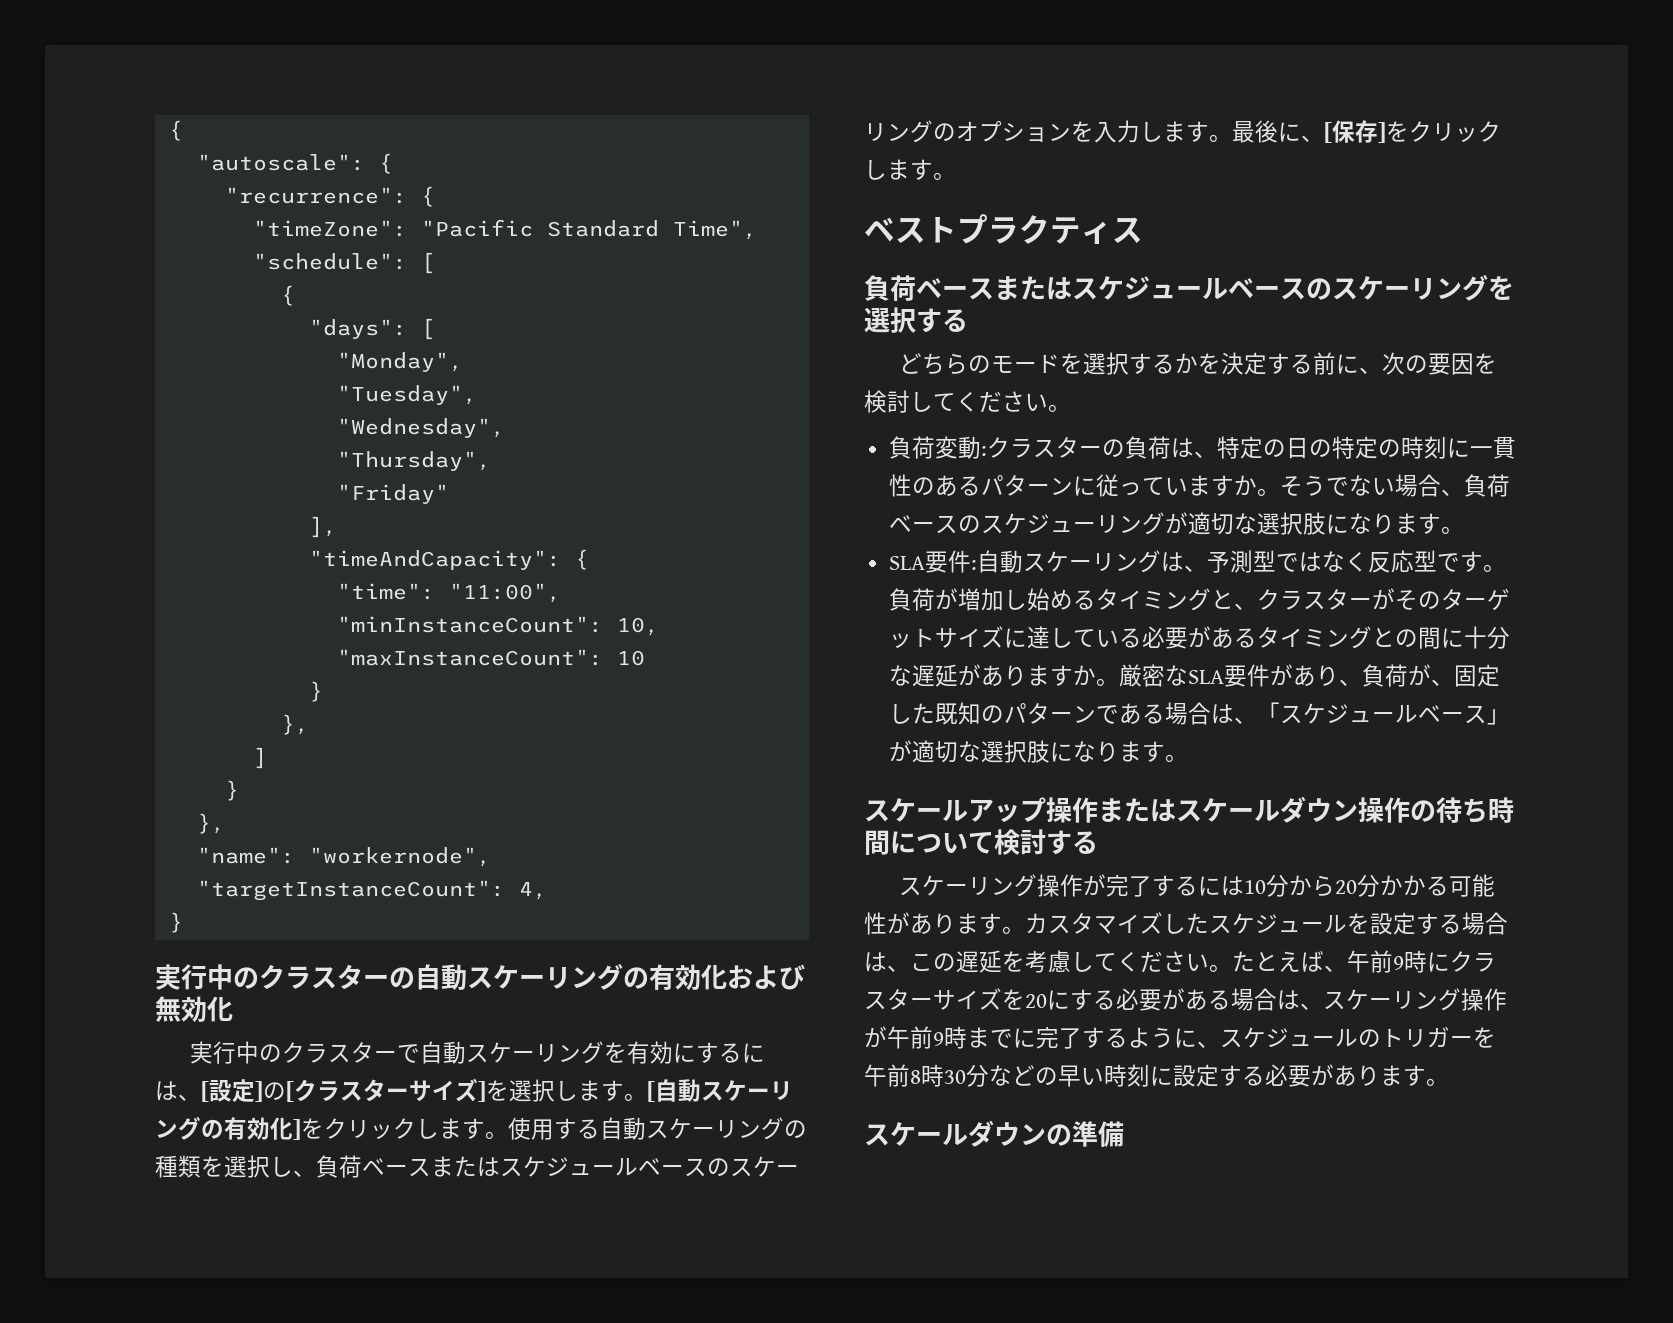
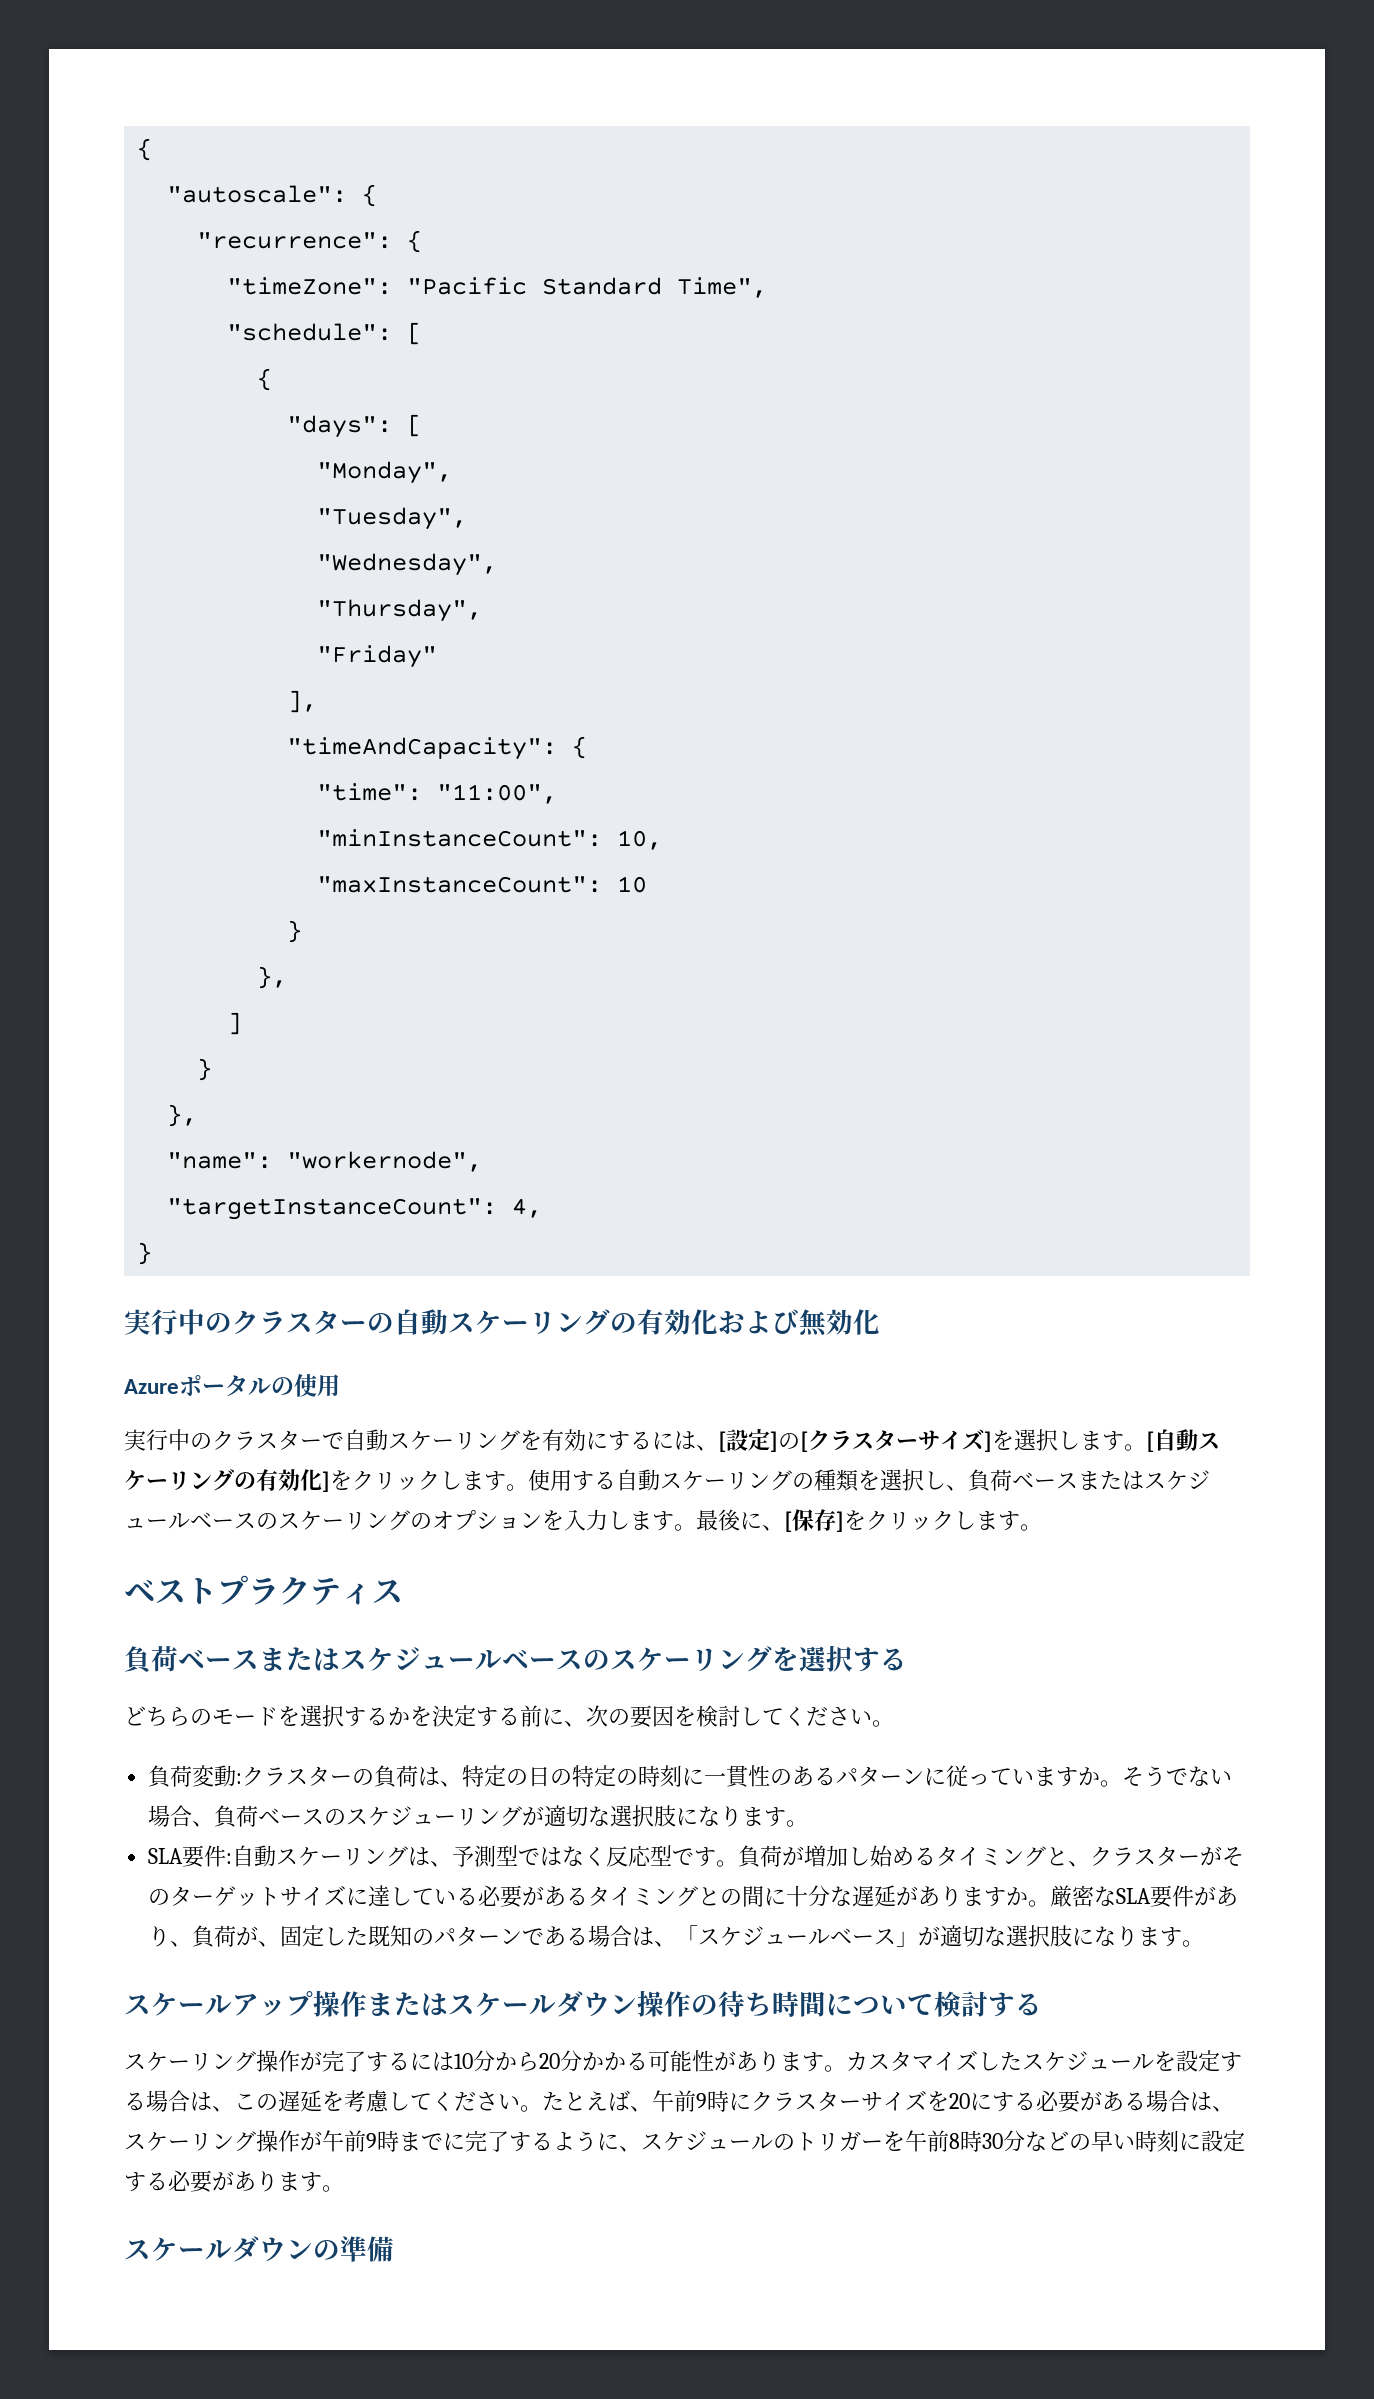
+ Azureポータルの使用

